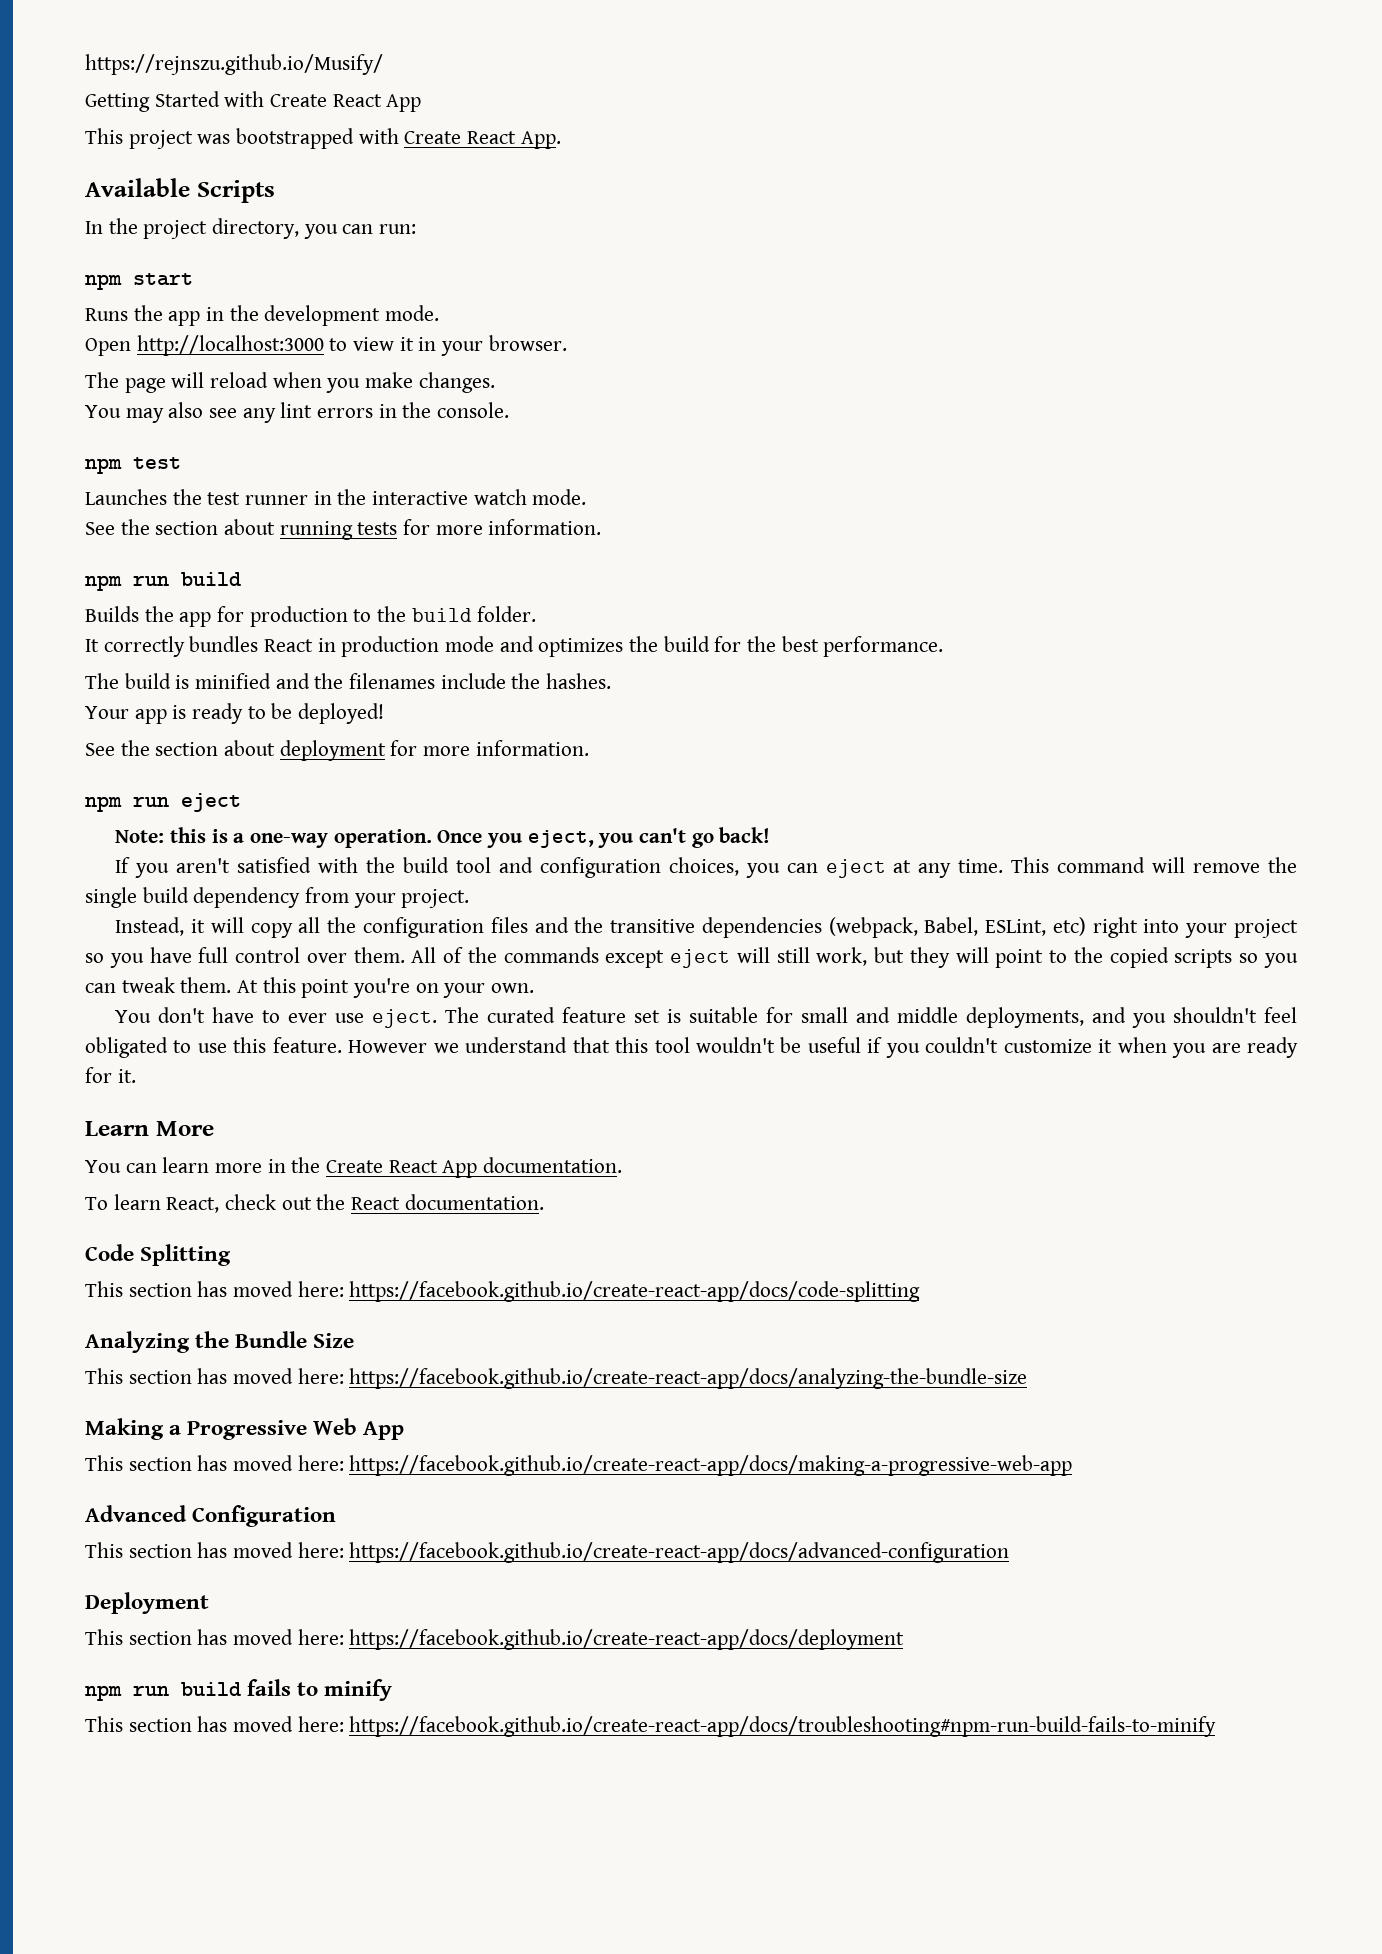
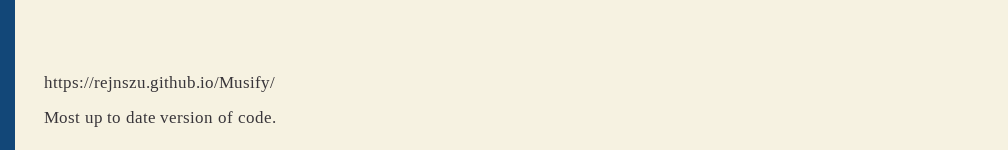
- Getting Started with Create React App
- This project was bootstrapped with Create React App.
- Available Scripts
- In the project directory, you can run:
- npm start
- Runs the app in the development mode.
- Open http://localhost:3000 to view it in your browser.
- The page will reload when you make changes.
- You may also see any lint errors in the console.
- npm test
- Launches the test runner in the interactive watch mode.
- See the section about running tests for more information.
- npm run build
- Builds the app for production to the build folder.
- It correctly bundles React in production mode and optimizes the build for the best performance.
- The build is minified and the filenames include the hashes.
- Your app is ready to be deployed!
- See the section about deployment for more information.
- npm run eject
- Note: this is a one-way operation. Once you eject, you can't go back!
- If you aren't satisfied with the build tool and configuration choices, you can eject at any time. This command will remove the single build dependency from your project.
- Instead, it will copy all the configuration files and the transitive dependencies (webpack, Babel, ESLint, etc) right into your project so you have full control over them. All of the commands except eject will still work, but they will point to the copied scripts so you can tweak them. At this point you're on your own.
- You don't have to ever use eject. The curated feature set is suitable for small and middle deployments, and you shouldn't feel obligated to use this feature. However we understand that this tool wouldn't be useful if you couldn't customize it when you are ready for it.
- Learn More
- You can learn more in the Create React App documentation.
- To learn React, check out the React documentation.
- Code Splitting
- This section has moved here: https://facebook.github.io/create-react-app/docs/code-splitting
- Analyzing the Bundle Size
- This section has moved here: https://facebook.github.io/create-react-app/docs/analyzing-the-bundle-size
- Making a Progressive Web App
- This section has moved here: https://facebook.github.io/create-react-app/docs/making-a-progressive-web-app
- Advanced Configuration
- This section has moved here: https://facebook.github.io/create-react-app/docs/advanced-configuration
- Deployment
- This section has moved here: https://facebook.github.io/create-react-app/docs/deployment
- npm run build fails to minify
- This section has moved here: https://facebook.github.io/create-react-app/docs/troubleshooting#npm-run-build-fails-to-minify
+ Most up to date version of code.

